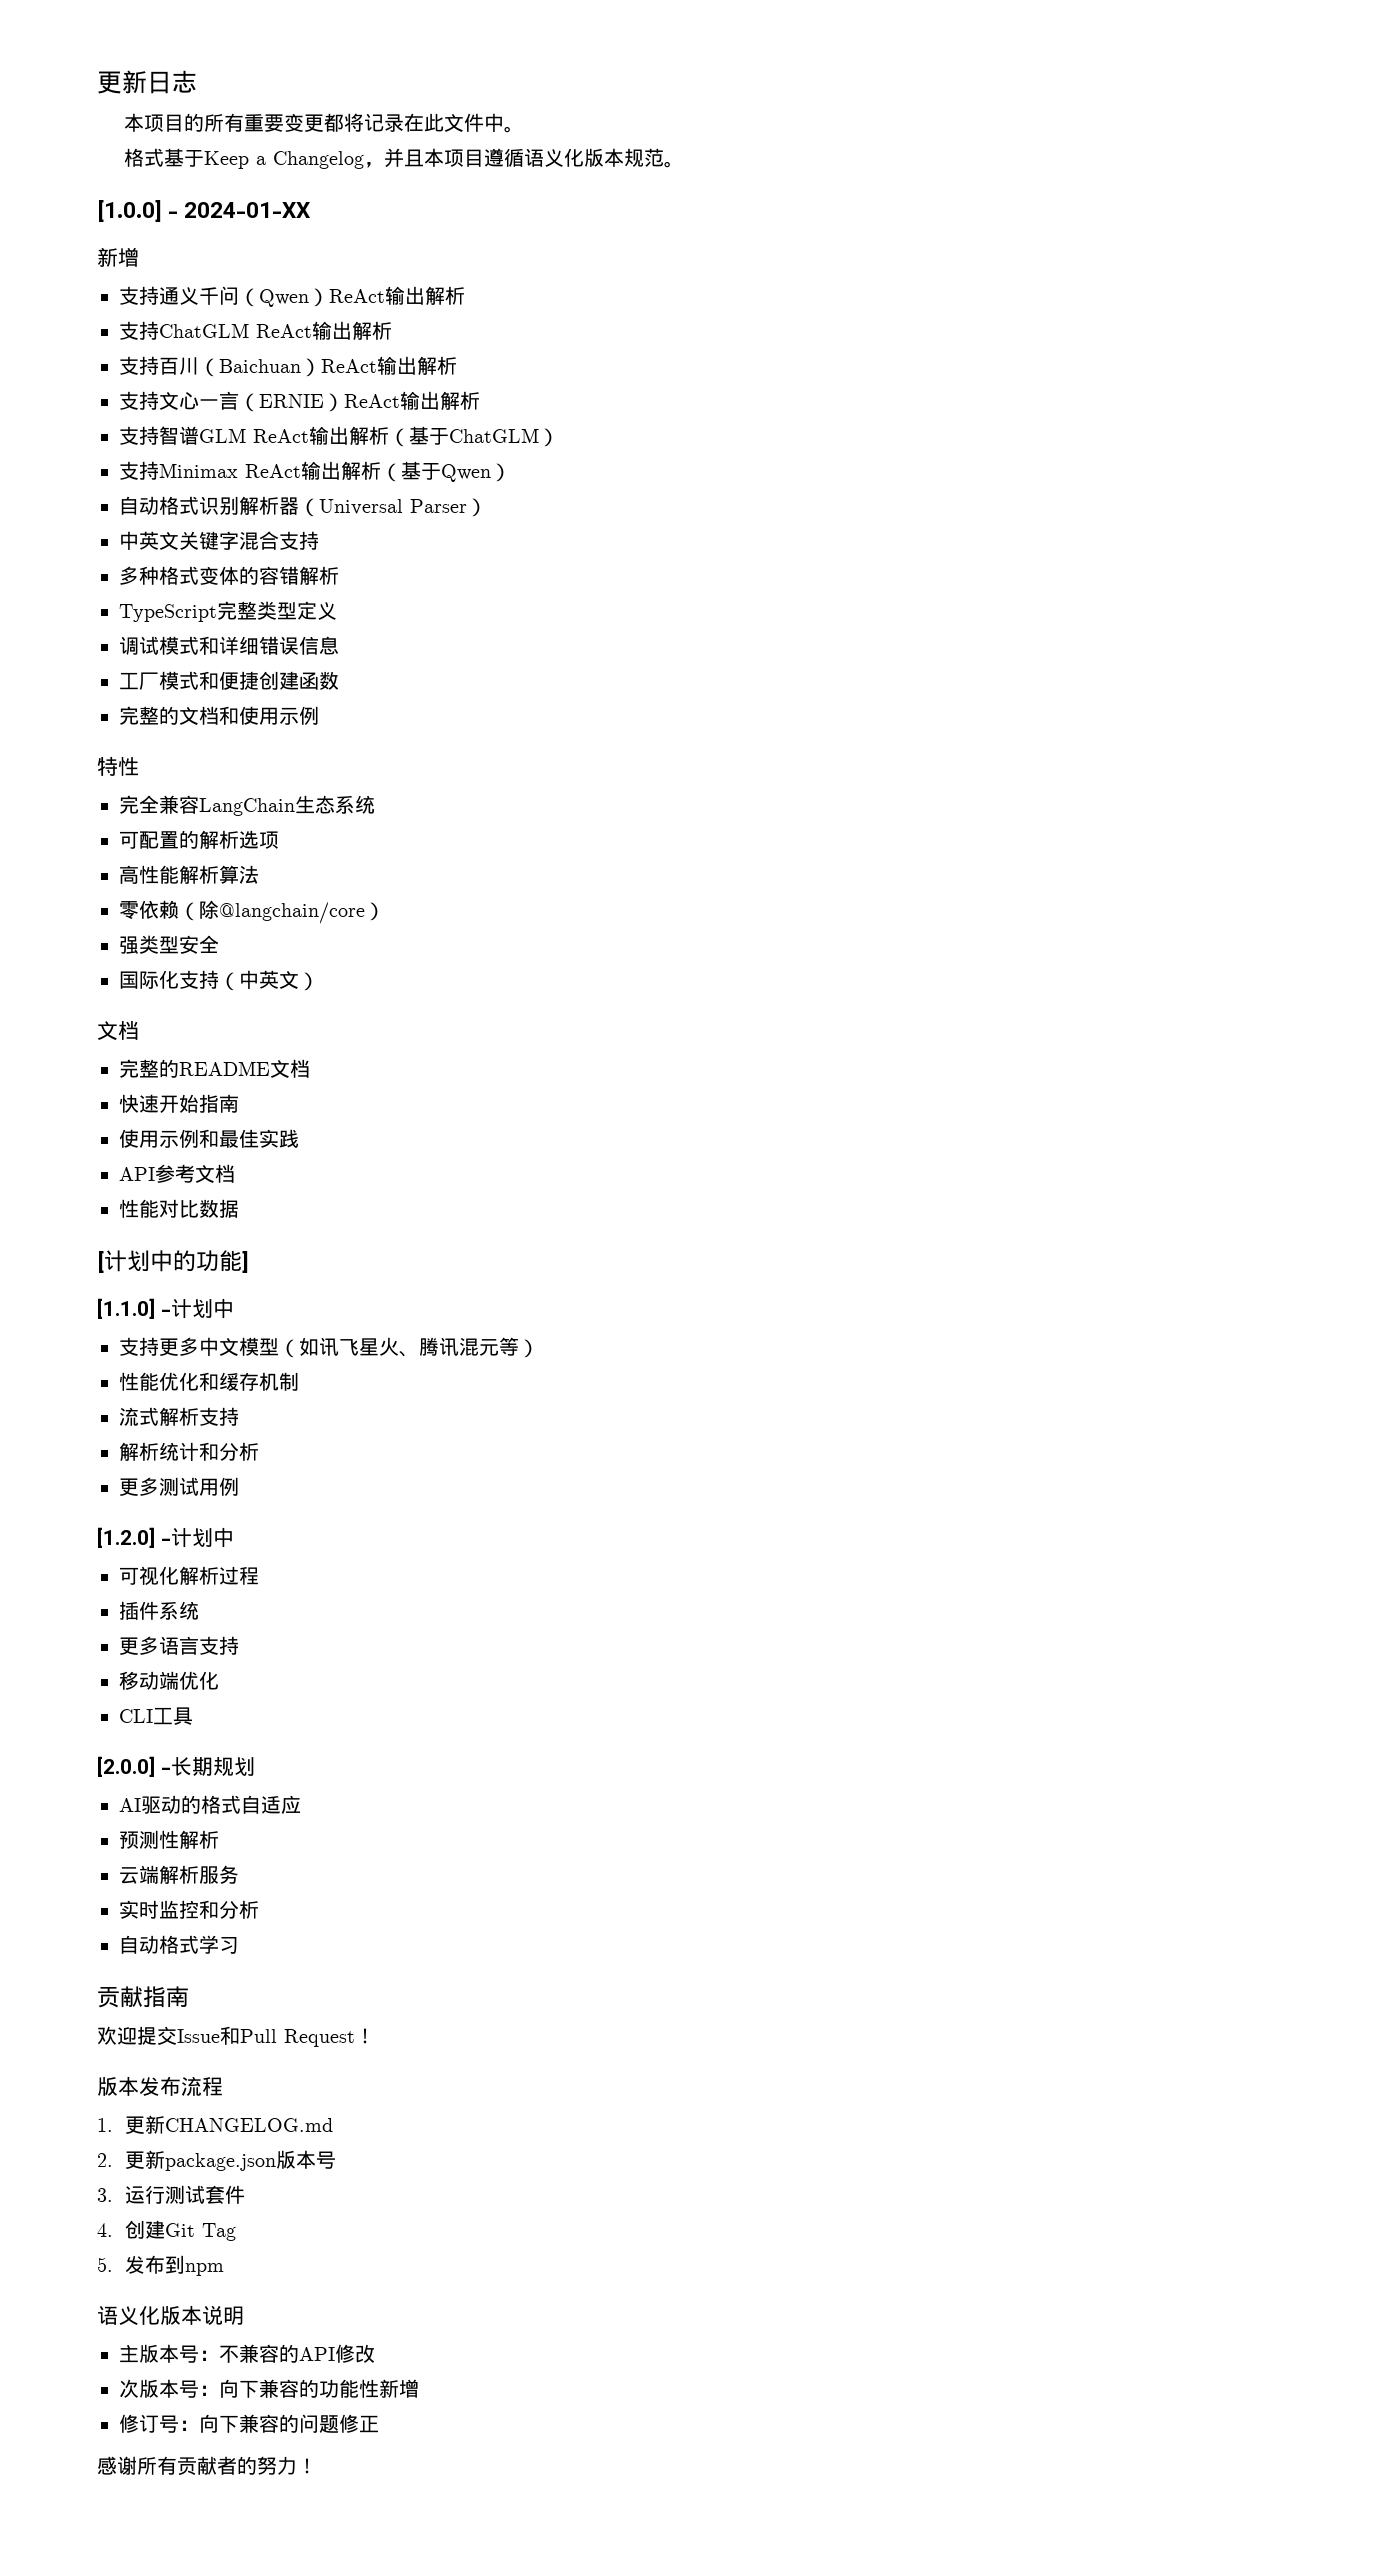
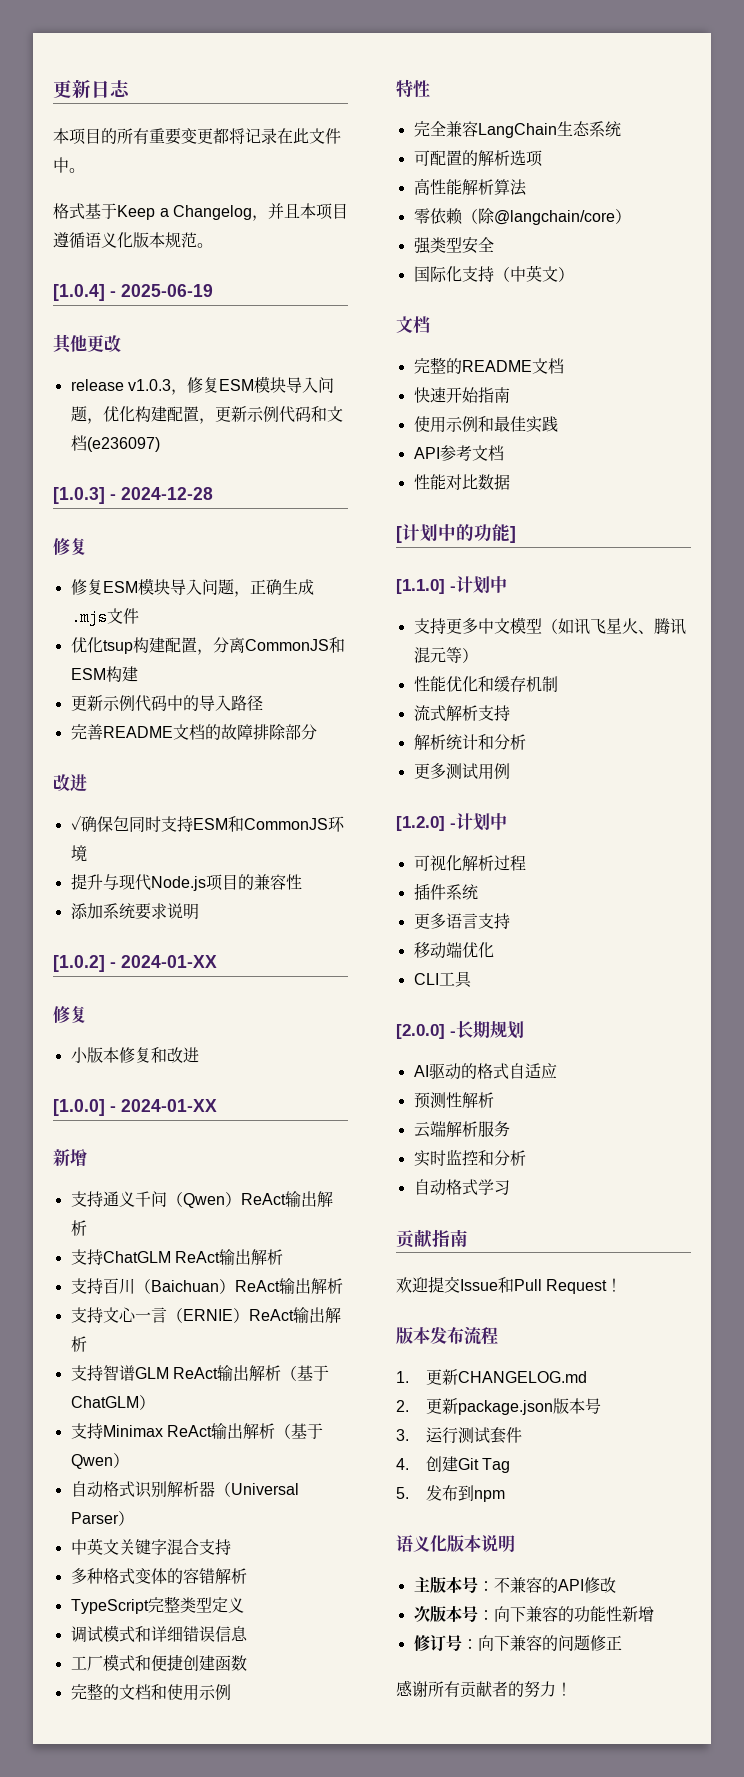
+ [1.0.4] - 2025-06-19
+ 其他更改
+ release v1.0.3，修复ESM模块导入问题，优化构建配置，更新示例代码和文档(e236097)
+ [1.0.3] - 2024-12-28
+ 修复
+ 修复ESM模块导入问题，正确生成.mjs文件
+ 优化tsup构建配置，分离CommonJS和ESM构建
+ 更新示例代码中的导入路径
+ 完善README文档的故障排除部分
+ 改进
+ ✓确保包同时支持ESM和CommonJS环境
+ 提升与现代Node.js项目的兼容性
+ 添加系统要求说明
+ [1.0.2] - 2024-01-XX
+ 修复
+ 小版本修复和改进

